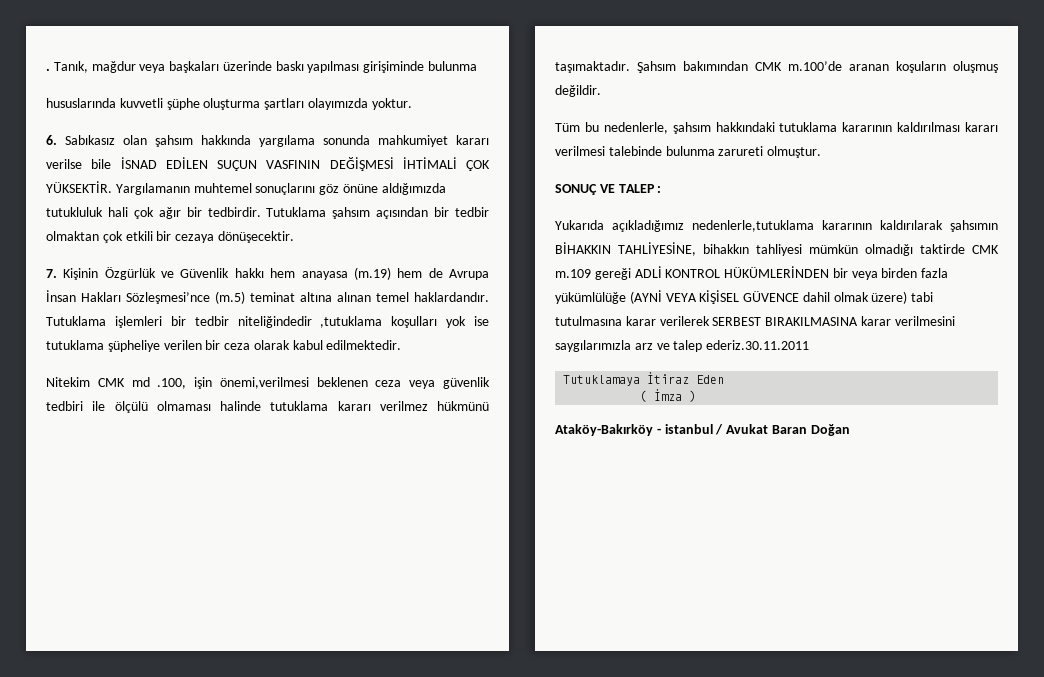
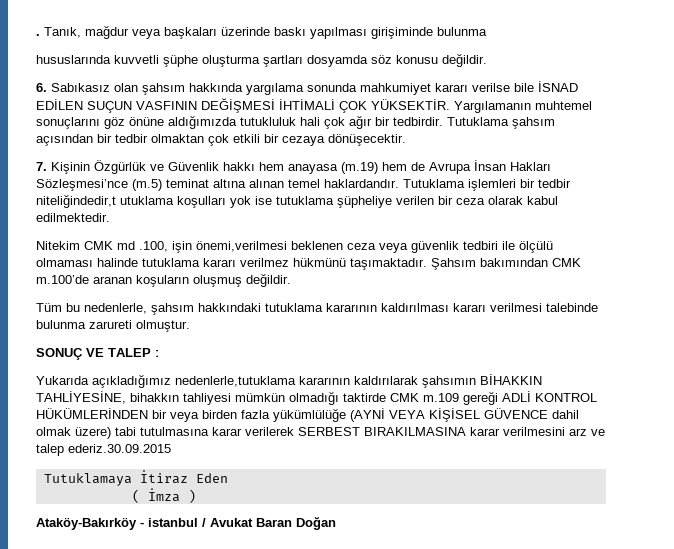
- hususlarında kuvvetli şüphe oluşturma şartları olayımızda yoktur.
+ hususlarında kuvvetli şüphe oluşturma şartları dosyamda söz konusu değildir.
- Tutuklama işlemleri bir tedbir niteliğindedir ,tutuklama koşulları yok ise tutuklama şüpheliye verilen bir ceza olarak kabul edilmektedir.
+ Tutuklama işlemleri bir tedbir niteliğindedir,t utuklama koşulları yok ise tutuklama şüpheliye verilen bir ceza olarak kabul edilmektedir.
- Yukarıda açıkladığımız nedenlerle,tutuklama kararının kaldırılarak şahsımın BİHAKKIN TAHLİYESİNE, bihakkın tahliyesi mümkün olmadığı taktirde CMK m.109 gereği ADLİ KONTROL HÜKÜMLERİNDEN bir veya birden fazla yükümlülüğe (AYNİ VEYA KİŞİSEL GÜVENCE dahil olmak üzere) tabi tutulmasına karar verilerek SERBEST BIRAKILMASINA karar verilmesini saygılarımızla arz ve talep ederiz.30.11.2011
+ Yukarıda açıkladığımız nedenlerle,tutuklama kararının kaldırılarak şahsımın BİHAKKIN TAHLİYESİNE, bihakkın tahliyesi mümkün olmadığı taktirde CMK m.109 gereği ADLİ KONTROL HÜKÜMLERİNDEN bir veya birden fazla yükümlülüğe (AYNİ VEYA KİŞİSEL GÜVENCE dahil olmak üzere) tabi tutulmasına karar verilerek SERBEST BIRAKILMASINA karar verilmesini arz ve talep ederiz.30.09.2015

